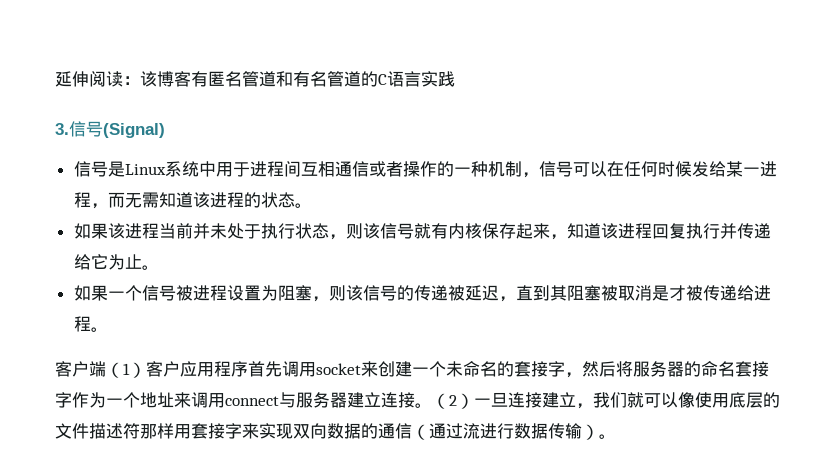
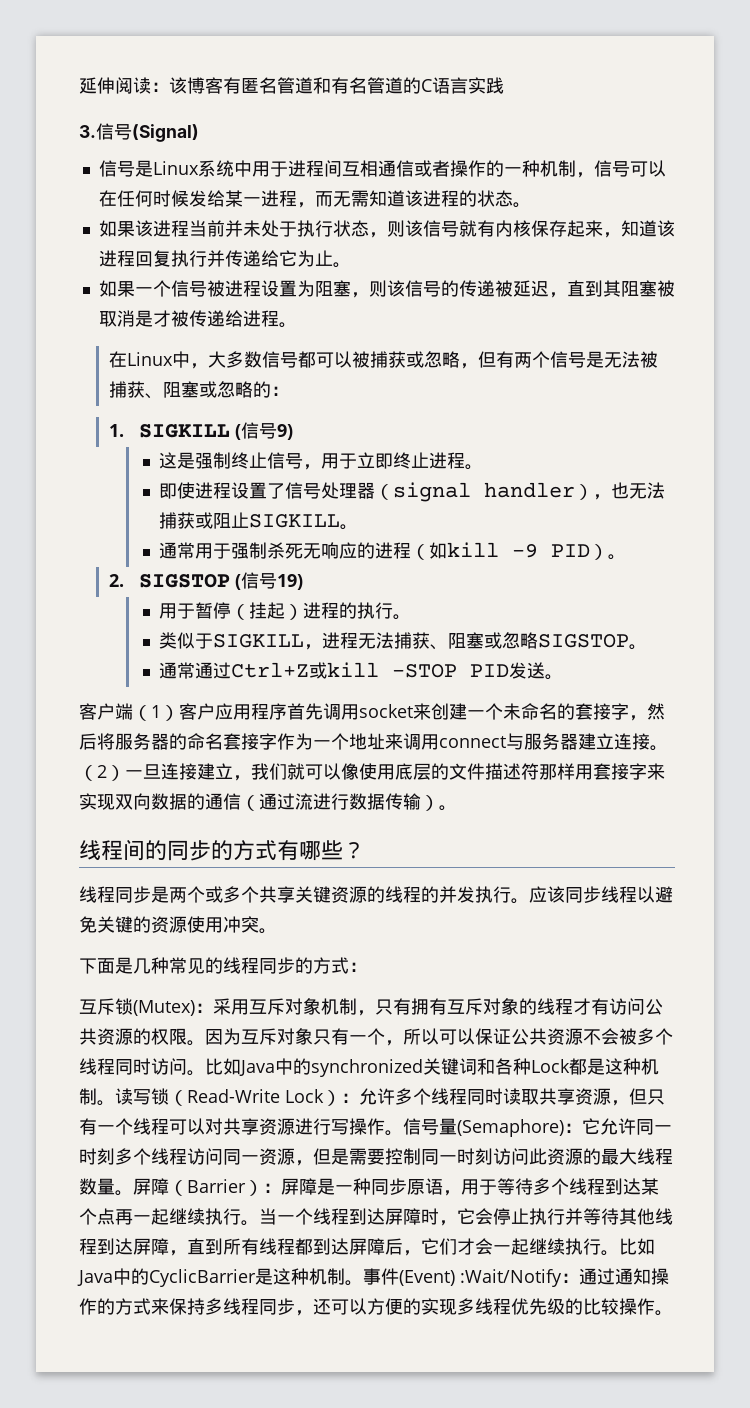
+ 在Linux中，大多数信号都可以被捕获或忽略，但有两个信号是无法被捕获、阻塞或忽略的：
+ 1. SIGKILL (信号9)
+ 这是强制终止信号，用于立即终止进程。
+ 即使进程设置了信号处理器（signal handler），也无法捕获或阻止SIGKILL。
+ 通常用于强制杀死无响应的进程（如kill -9 PID）。
+ 2. SIGSTOP (信号19)
+ 用于暂停（挂起）进程的执行。
+ 类似于SIGKILL，进程无法捕获、阻塞或忽略SIGSTOP。
+ 通常通过Ctrl+Z或kill -STOP PID发送。
+ 线程间的同步的方式有哪些？
+ 线程同步是两个或多个共享关键资源的线程的并发执行。应该同步线程以避免关键的资源使用冲突。
+ 下面是几种常见的线程同步的方式：
+ 互斥锁(Mutex)：采用互斥对象机制，只有拥有互斥对象的线程才有访问公共资源的权限。因为互斥对象只有一个，所以可以保证公共资源不会被多个线程同时访问。比如Java中的synchronized关键词和各种Lock都是这种机制。读写锁（Read-Write Lock）：允许多个线程同时读取共享资源，但只有一个线程可以对共享资源进行写操作。信号量(Semaphore)：它允许同一时刻多个线程访问同一资源，但是需要控制同一时刻访问此资源的最大线程数量。屏障（Barrier）：屏障是一种同步原语，用于等待多个线程到达某个点再一起继续执行。当一个线程到达屏障时，它会停止执行并等待其他线程到达屏障，直到所有线程都到达屏障后，它们才会一起继续执行。比如Java中的CyclicBarrier是这种机制。事件(Event) :Wait/Notify：通过通知操作的方式来保持多线程同步，还可以方便的实现多线程优先级的比较操作。

